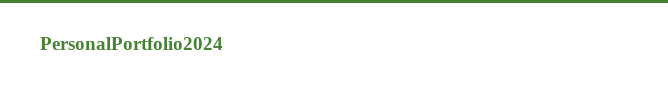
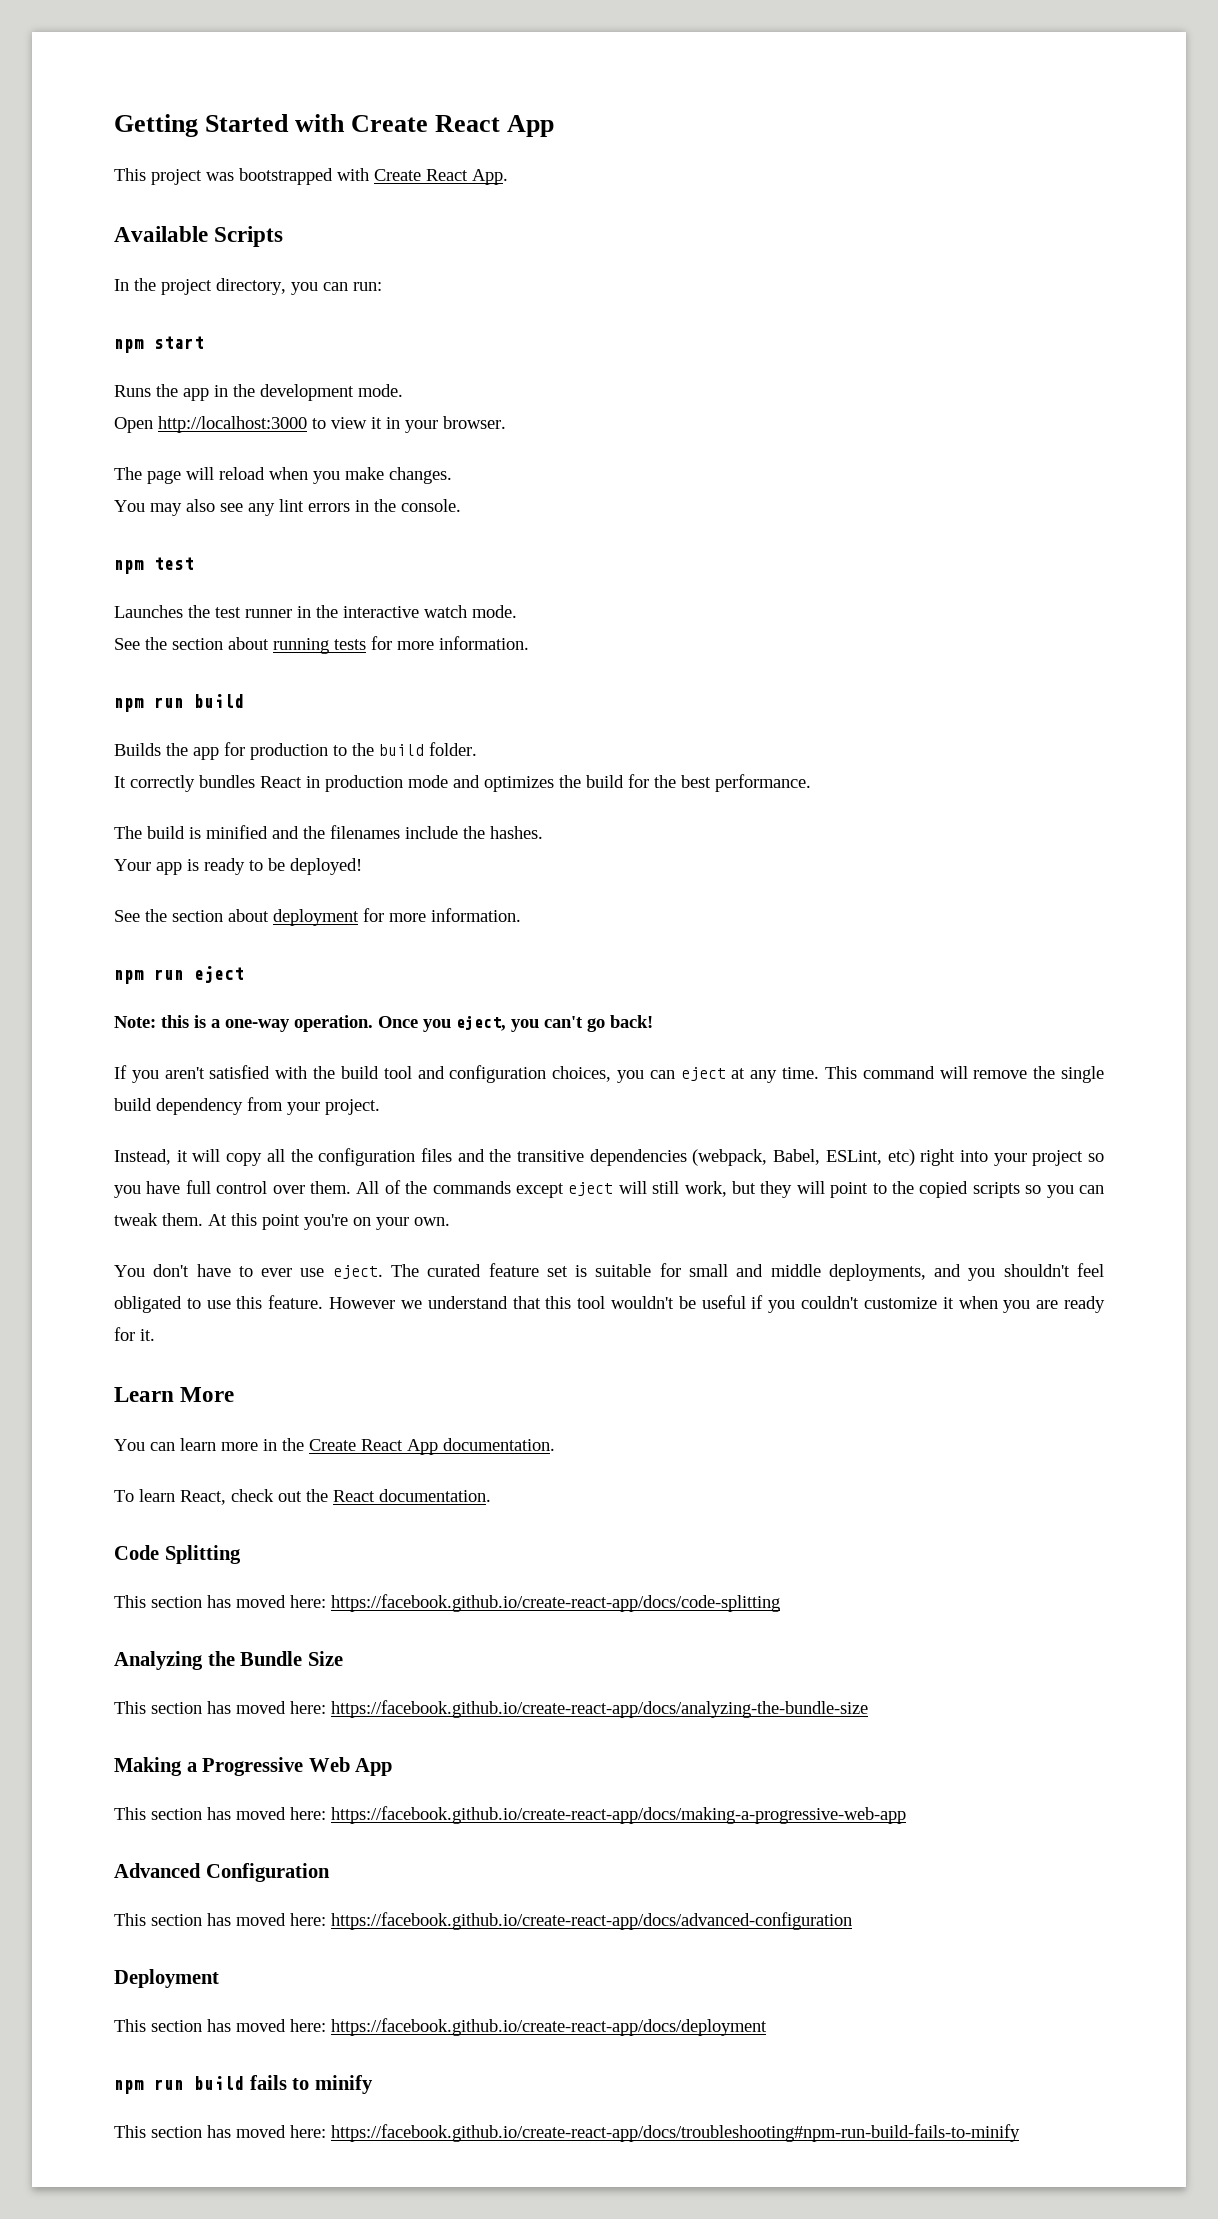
- PersonalPortfolio2024
+ Getting Started with Create React App
+ This project was bootstrapped with Create React App.
+ Available Scripts
+ In the project directory, you can run:
+ npm start
+ Runs the app in the development mode.
+ Open http://localhost:3000 to view it in your browser.
+ The page will reload when you make changes.
+ You may also see any lint errors in the console.
+ npm test
+ Launches the test runner in the interactive watch mode.
+ See the section about running tests for more information.
+ npm run build
+ Builds the app for production to the build folder.
+ It correctly bundles React in production mode and optimizes the build for the best performance.
+ The build is minified and the filenames include the hashes.
+ Your app is ready to be deployed!
+ See the section about deployment for more information.
+ npm run eject
+ Note: this is a one-way operation. Once you eject, you can't go back!
+ If you aren't satisfied with the build tool and configuration choices, you can eject at any time. This command will remove the single build dependency from your project.
+ Instead, it will copy all the configuration files and the transitive dependencies (webpack, Babel, ESLint, etc) right into your project so you have full control over them. All of the commands except eject will still work, but they will point to the copied scripts so you can tweak them. At this point you're on your own.
+ You don't have to ever use eject. The curated feature set is suitable for small and middle deployments, and you shouldn't feel obligated to use this feature. However we understand that this tool wouldn't be useful if you couldn't customize it when you are ready for it.
+ Learn More
+ You can learn more in the Create React App documentation.
+ To learn React, check out the React documentation.
+ Code Splitting
+ This section has moved here: https://facebook.github.io/create-react-app/docs/code-splitting
+ Analyzing the Bundle Size
+ This section has moved here: https://facebook.github.io/create-react-app/docs/analyzing-the-bundle-size
+ Making a Progressive Web App
+ This section has moved here: https://facebook.github.io/create-react-app/docs/making-a-progressive-web-app
+ Advanced Configuration
+ This section has moved here: https://facebook.github.io/create-react-app/docs/advanced-configuration
+ Deployment
+ This section has moved here: https://facebook.github.io/create-react-app/docs/deployment
+ npm run build fails to minify
+ This section has moved here: https://facebook.github.io/create-react-app/docs/troubleshooting#npm-run-build-fails-to-minify

